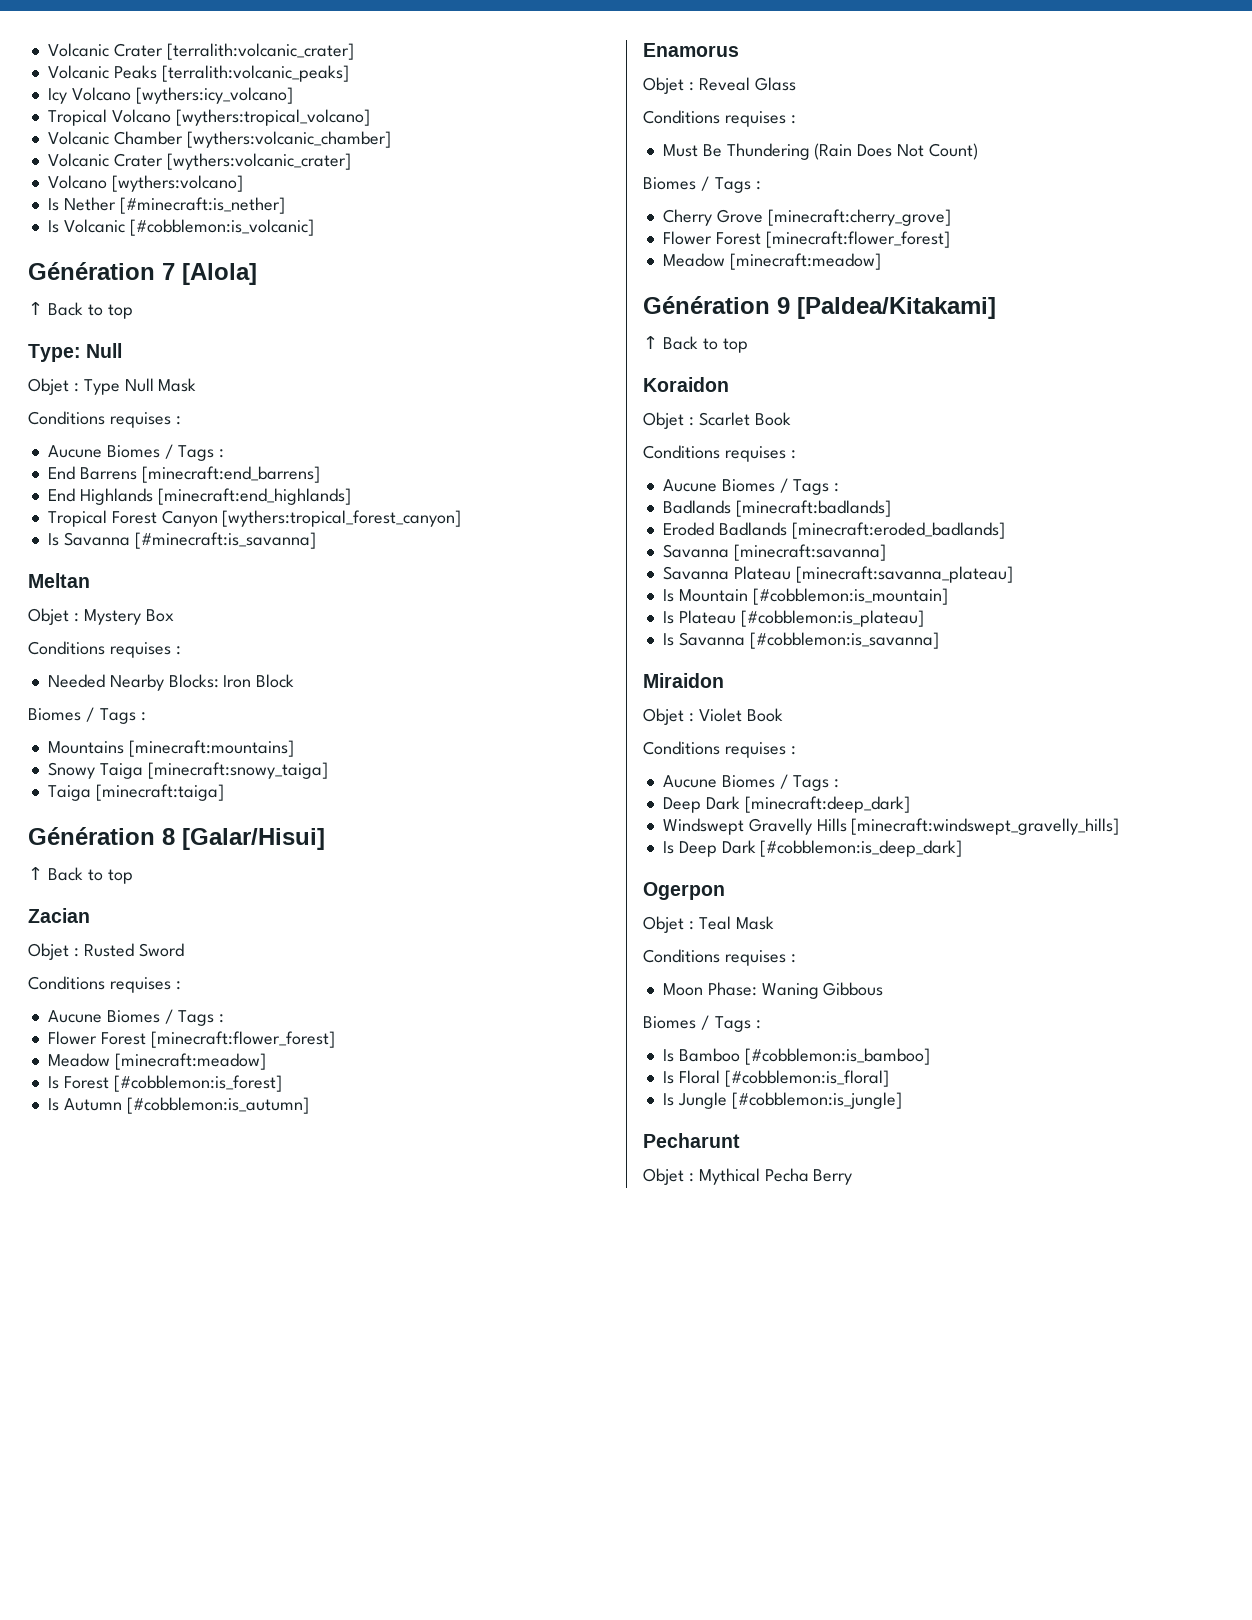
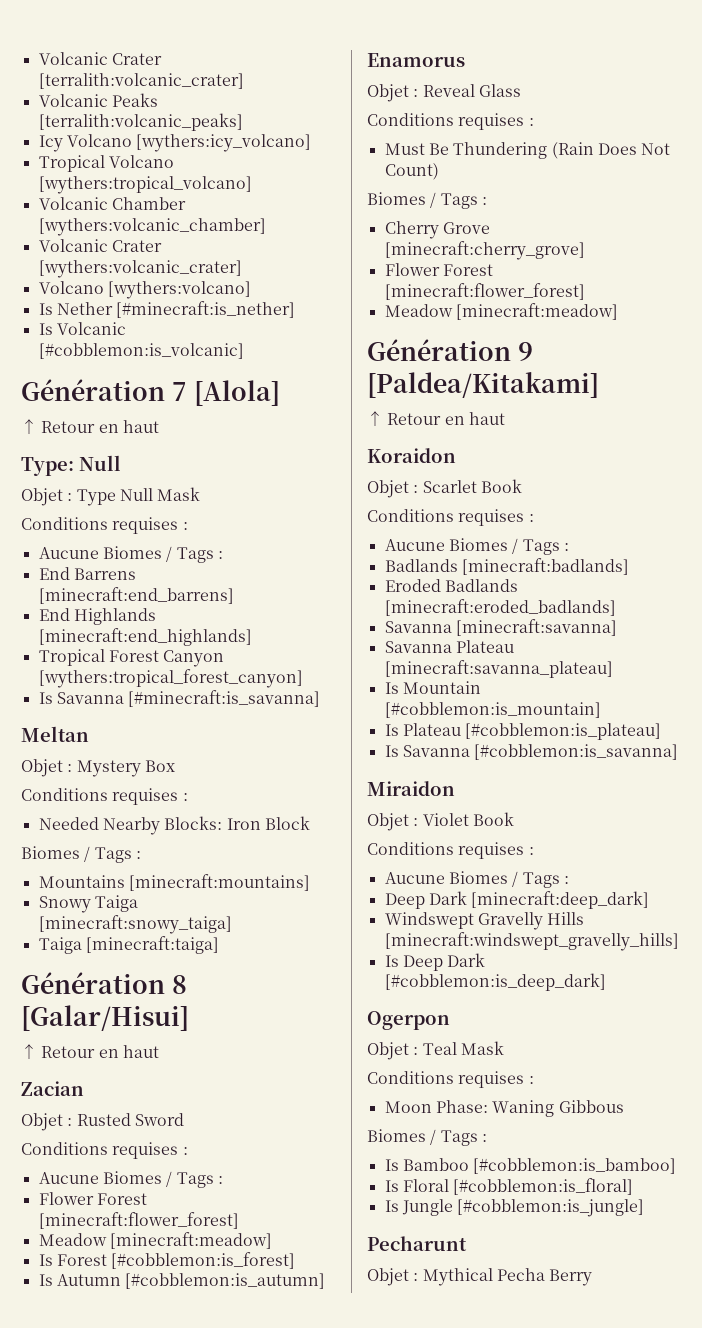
  Génération 7 [Alola]
- ↑ Back to top
+ ↑ Retour en haut
  Génération 8 [Galar/Hisui]
- ↑ Back to top
+ ↑ Retour en haut
  Génération 9 [Paldea/Kitakami]
- ↑ Back to top
+ ↑ Retour en haut

